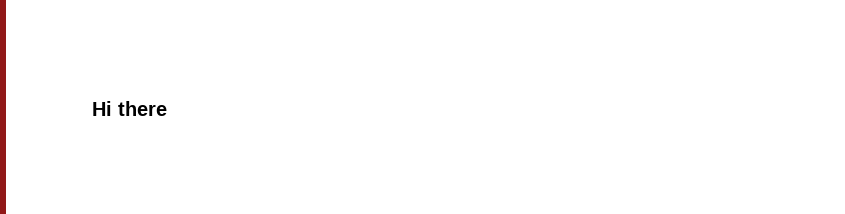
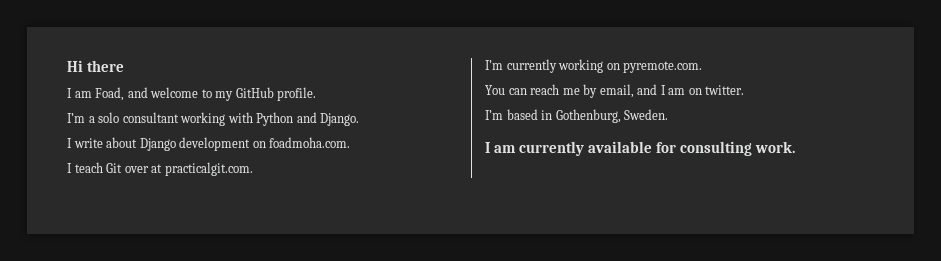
+ I am Foad, and welcome to my GitHub profile.
+ I’m a solo consultant working with Python and Django.
+ I write about Django development on foadmoha.com.
+ I teach Git over at practicalgit.com.
+ I’m currently working on pyremote.com.
+ You can reach me by email, and I am on twitter.
+ I’m based in Gothenburg, Sweden.
+ I am currently available for consulting work.

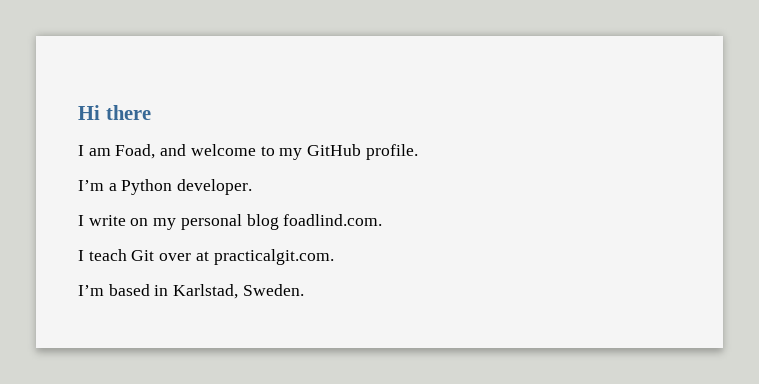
- I’m a solo consultant working with Python and Django.
- I write about Django development on foadmoha.com.
+ I’m a Python developer.
+ I write on my personal blog foadlind.com.
- I’m currently working on pyremote.com.
- You can reach me by email, and I am on twitter.
- I’m based in Gothenburg, Sweden.
+ I’m based in Karlstad, Sweden.
- I am currently available for consulting work.

